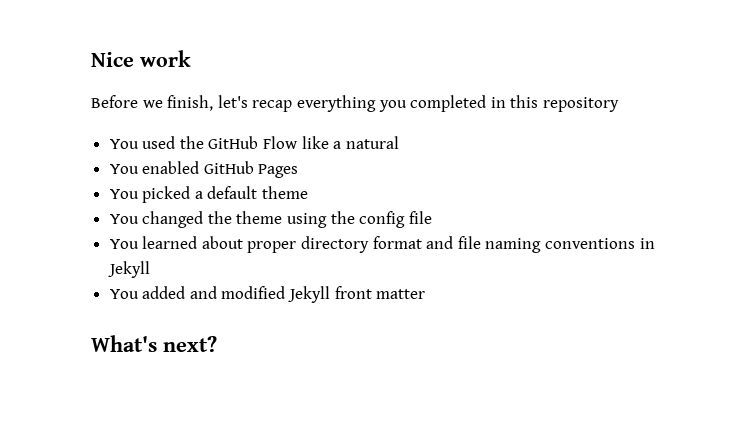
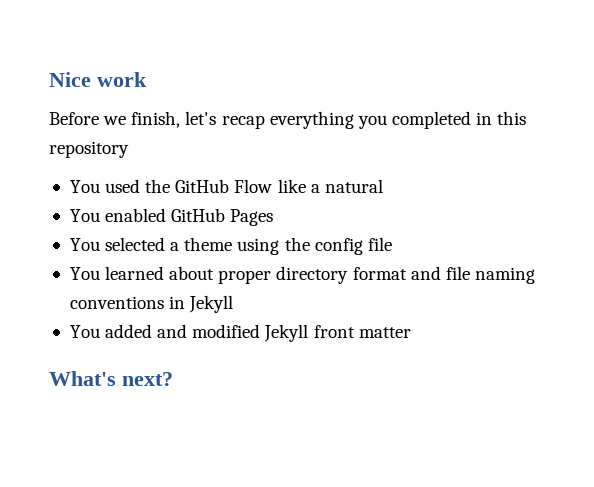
- You picked a default theme
- You changed the theme using the config file
+ You selected a theme using the config file

